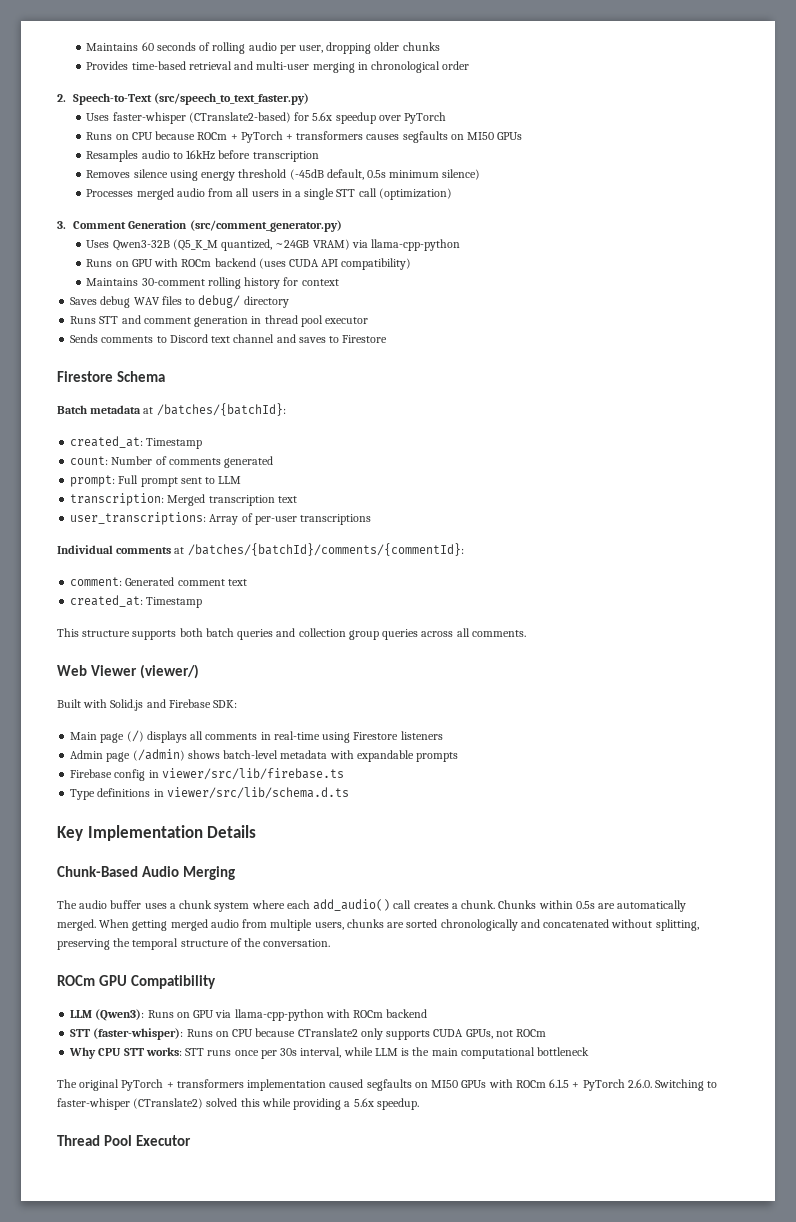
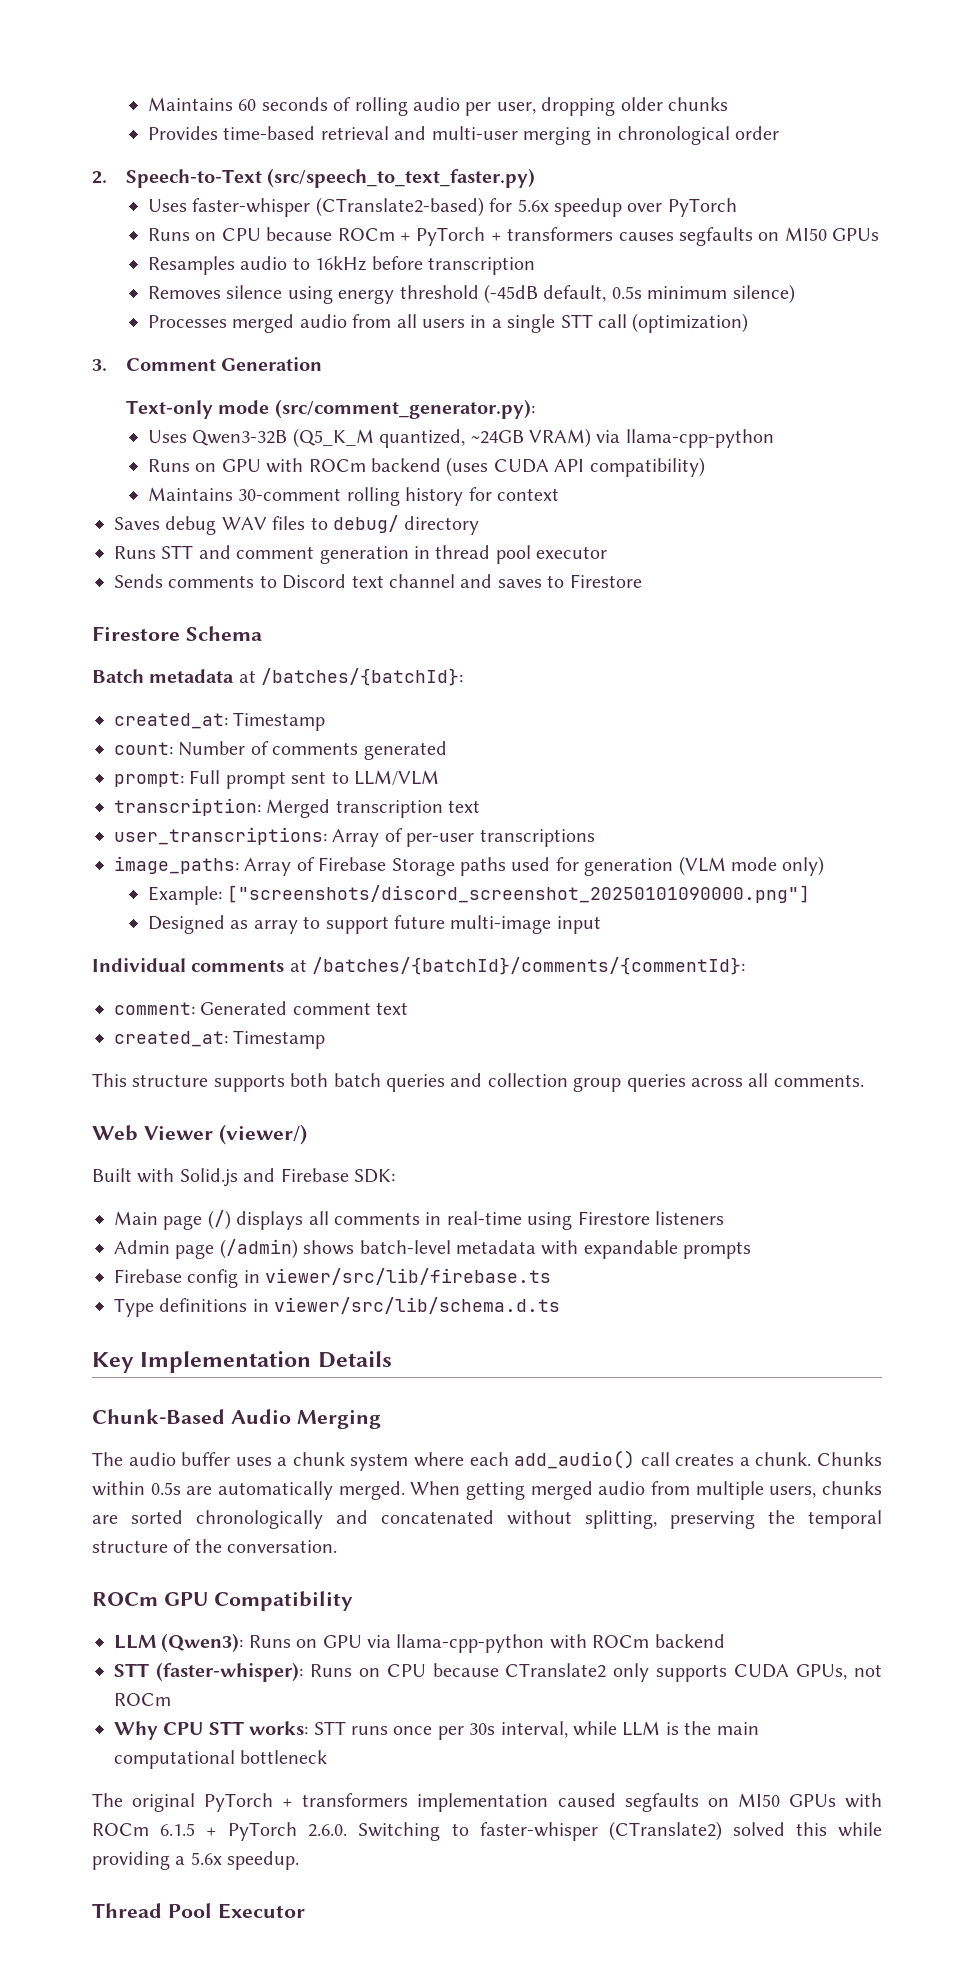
- 3. Comment Generation (src/comment_generator.py)
+ 3. Comment Generation
+ Text-only mode (src/comment_generator.py):
- prompt: Full prompt sent to LLM
+ prompt: Full prompt sent to LLM/VLM
+ image_paths: Array of Firebase Storage paths used for generation (VLM mode only)
+ Example: ["screenshots/discord_screenshot_20250101090000.png"]
+ Designed as array to support future multi-image input

